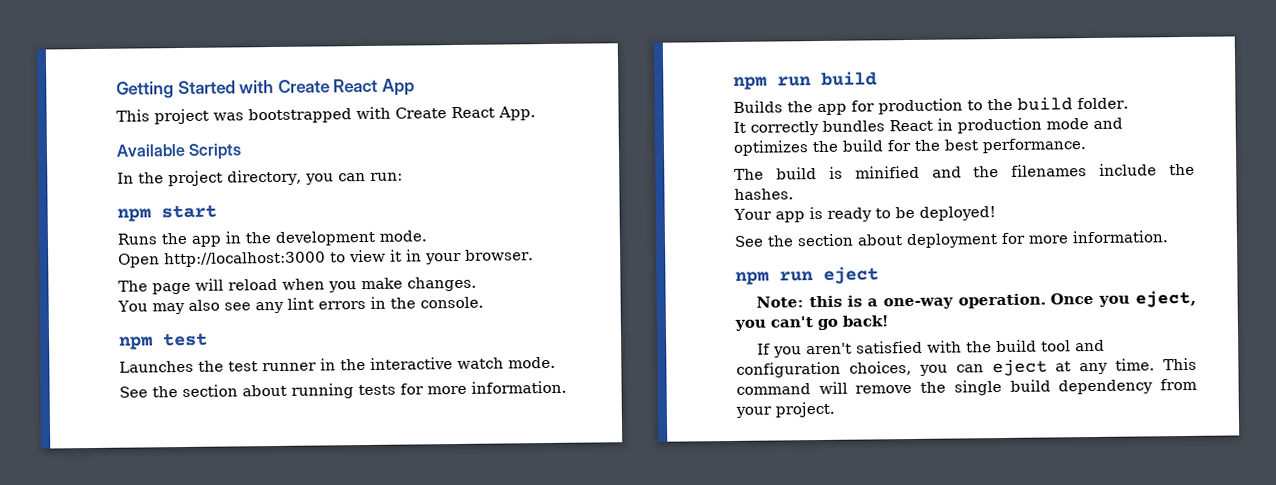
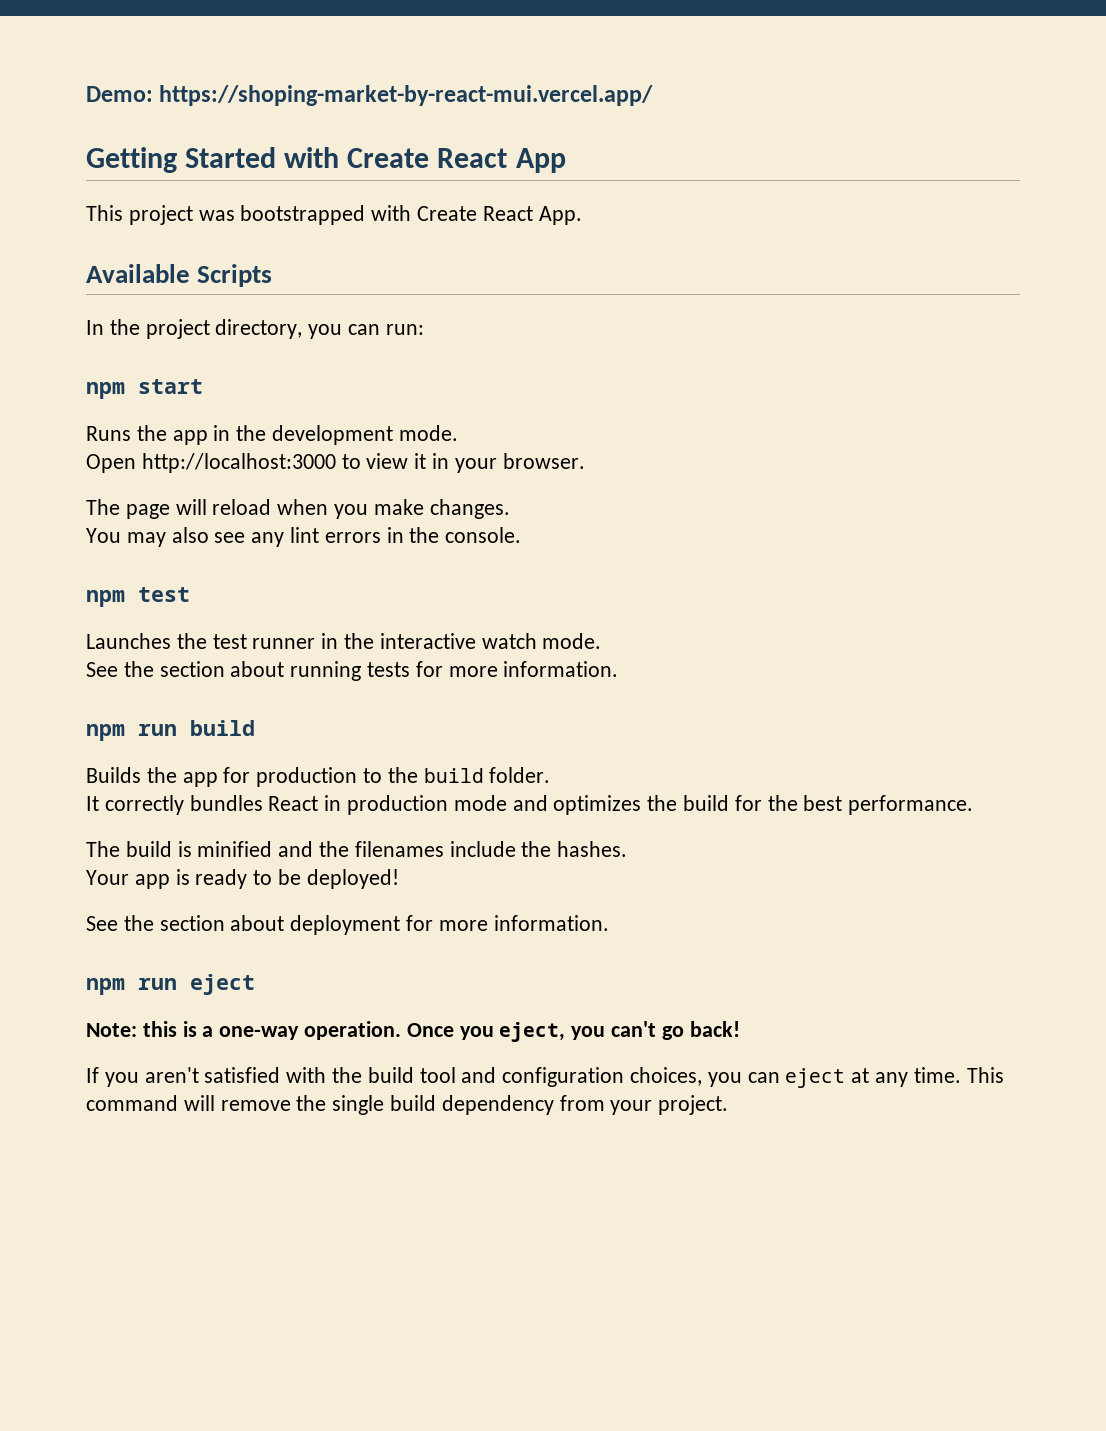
+ Demo: https://shoping-market-by-react-mui.vercel.app/

